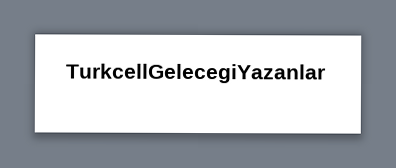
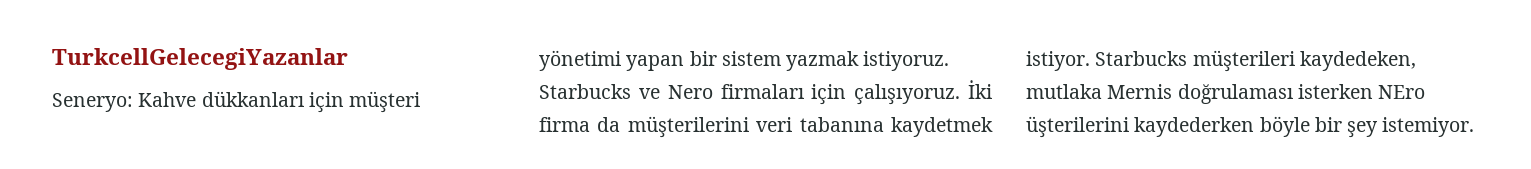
+ Seneryo: Kahve dükkanları için müşteri yönetimi yapan bir sistem yazmak istiyoruz. Starbucks ve Nero firmaları için çalışıyoruz. İki firma da müşterilerini veri tabanına kaydetmek istiyor. Starbucks müşterileri kaydedeken, mutlaka Mernis doğrulaması isterken NEro üşterilerini kaydederken böyle bir şey istemiyor.

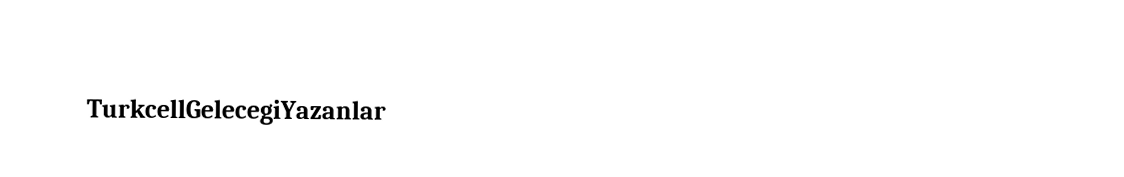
- Seneryo: Kahve dükkanları için müşteri yönetimi yapan bir sistem yazmak istiyoruz. Starbucks ve Nero firmaları için çalışıyoruz. İki firma da müşterilerini veri tabanına kaydetmek istiyor. Starbucks müşterileri kaydedeken, mutlaka Mernis doğrulaması isterken NEro üşterilerini kaydederken böyle bir şey istemiyor.

